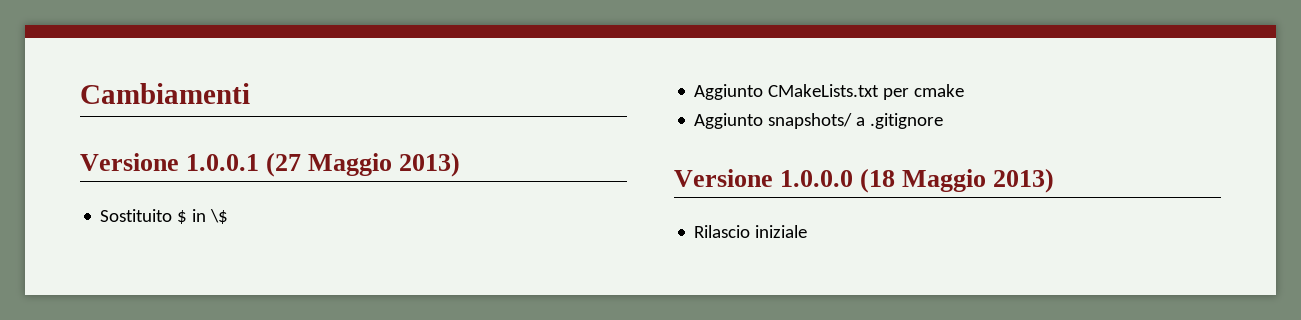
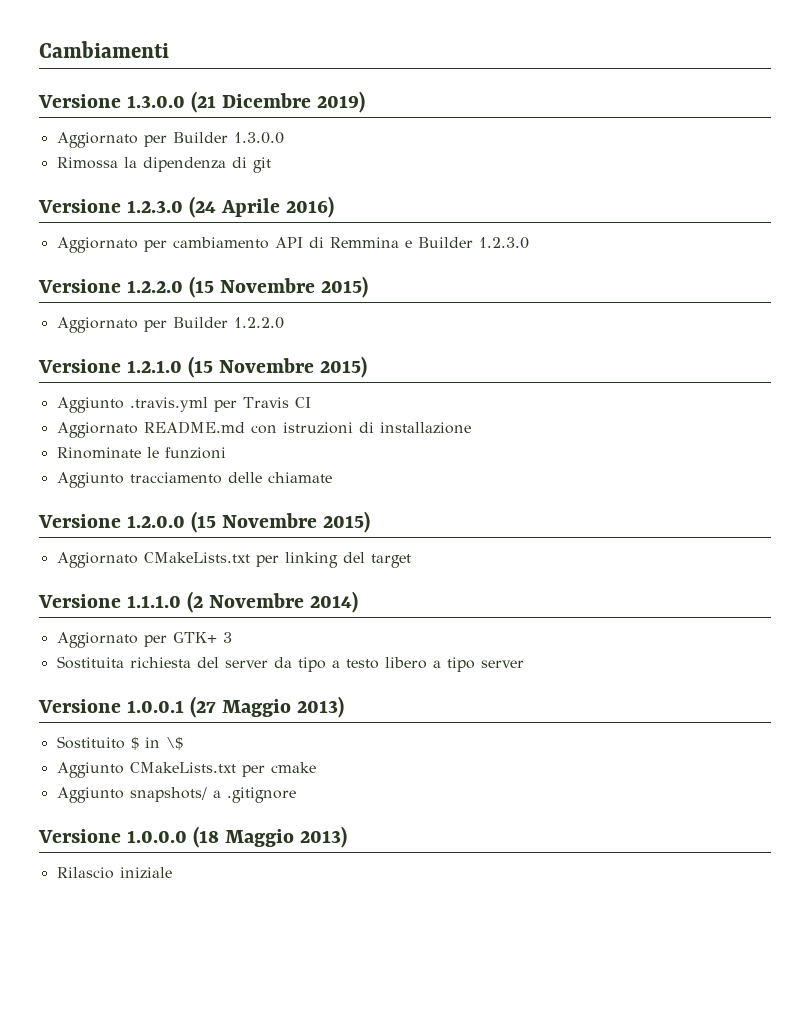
+ Versione 1.3.0.0 (21 Dicembre 2019)
+ Aggiornato per Builder 1.3.0.0
+ Rimossa la dipendenza di git
+ Versione 1.2.3.0 (24 Aprile 2016)
+ Aggiornato per cambiamento API di Remmina e Builder 1.2.3.0
+ Versione 1.2.2.0 (15 Novembre 2015)
+ Aggiornato per Builder 1.2.2.0
+ Versione 1.2.1.0 (15 Novembre 2015)
+ Aggiunto .travis.yml per Travis CI
+ Aggiornato README.md con istruzioni di installazione
+ Rinominate le funzioni
+ Aggiunto tracciamento delle chiamate
+ Versione 1.2.0.0 (15 Novembre 2015)
+ Aggiornato CMakeLists.txt per linking del target
+ Versione 1.1.1.0 (2 Novembre 2014)
+ Aggiornato per GTK+ 3
+ Sostituita richiesta del server da tipo a testo libero a tipo server

